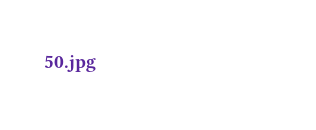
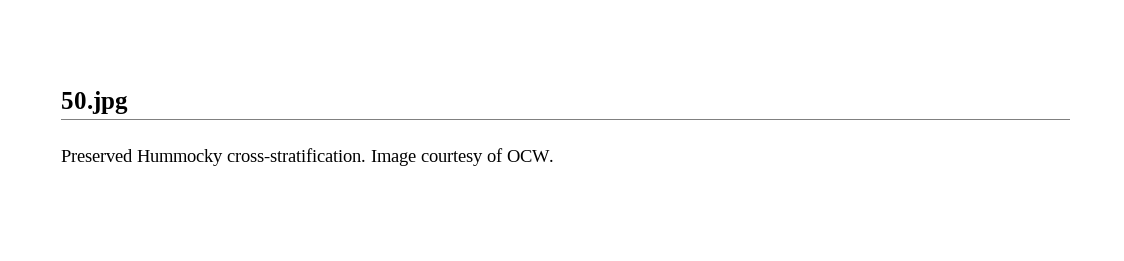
+ Preserved Hummocky cross-stratification. Image courtesy of OCW.

